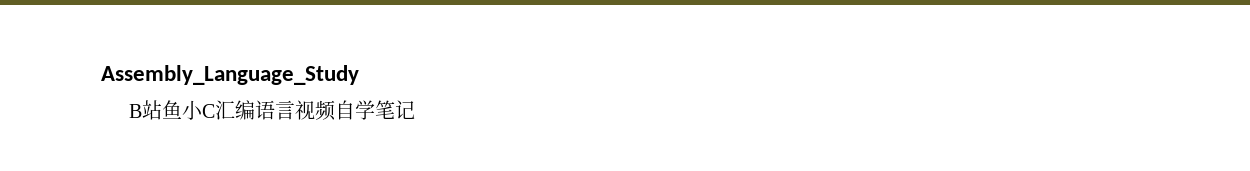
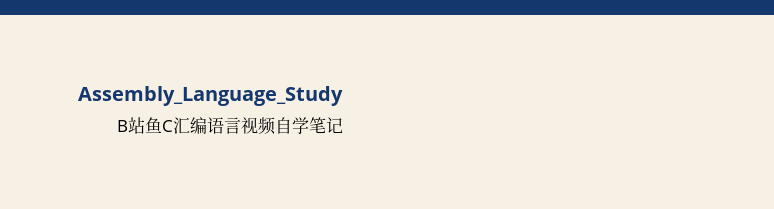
- B站鱼小C汇编语言视频自学笔记
+ B站鱼C汇编语言视频自学笔记

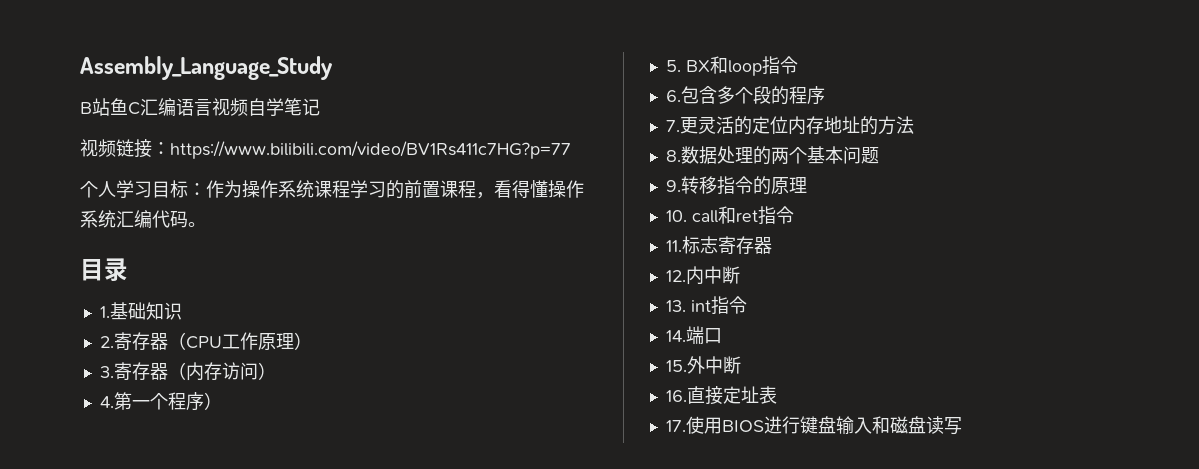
+ 视频链接：https://www.bilibili.com/video/BV1Rs411c7HG?p=77
+ 个人学习目标：作为操作系统课程学习的前置课程，看得懂操作系统汇编代码。
+ 目录
+ 1.基础知识
+ 2.寄存器（CPU工作原理）
+ 3.寄存器（内存访问）
+ 4.第一个程序）
+ 5. BX和loop指令
+ 6.包含多个段的程序
+ 7.更灵活的定位内存地址的方法
+ 8.数据处理的两个基本问题
+ 9.转移指令的原理
+ 10. call和ret指令
+ 11.标志寄存器
+ 12.内中断
+ 13. int指令
+ 14.端口
+ 15.外中断
+ 16.直接定址表
+ 17.使用BIOS进行键盘输入和磁盘读写

